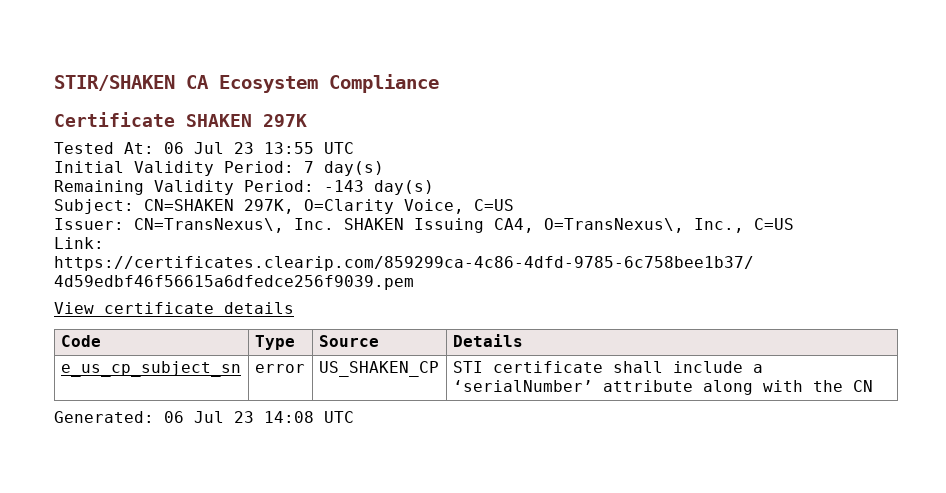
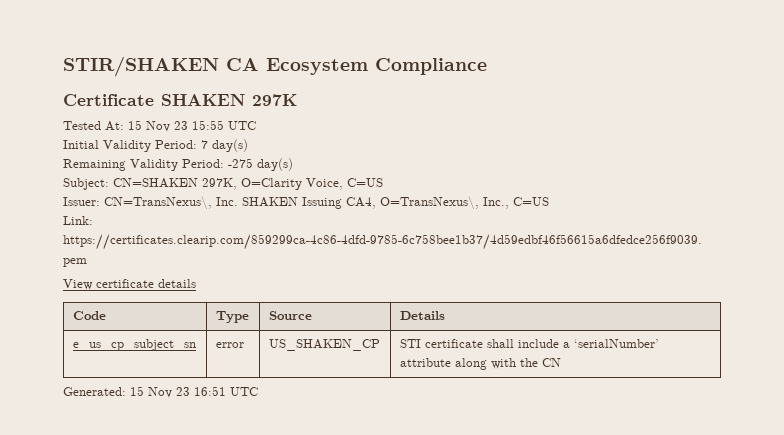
- Tested At: 06 Jul 23 13:55 UTC
+ Tested At: 15 Nov 23 15:55 UTC
- Remaining Validity Period: -143 day(s)
+ Remaining Validity Period: -275 day(s)
- Generated: 06 Jul 23 14:08 UTC
+ Generated: 15 Nov 23 16:51 UTC

